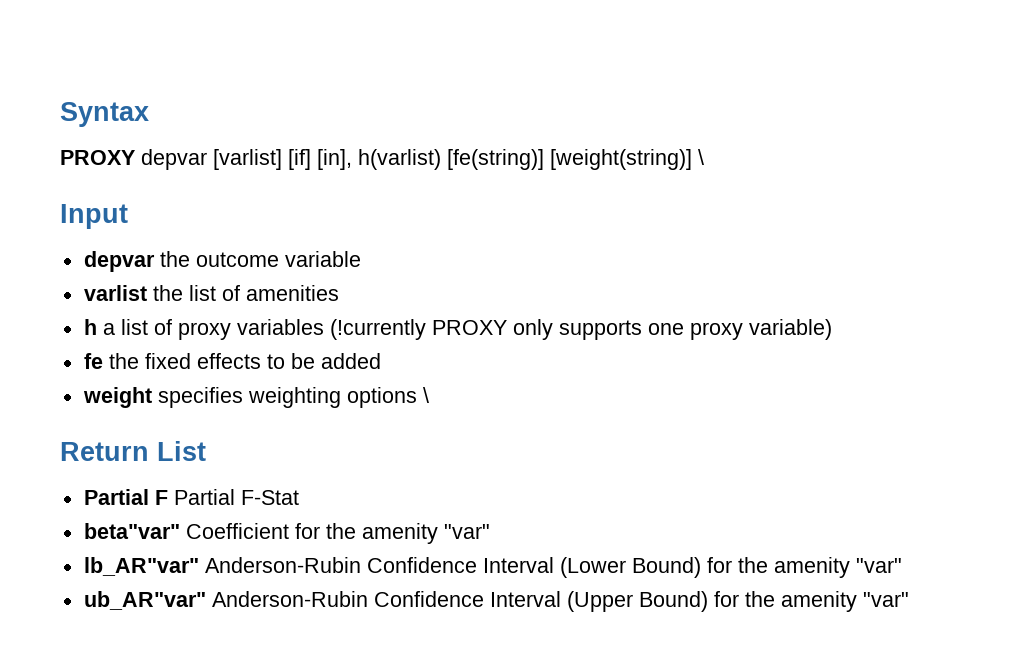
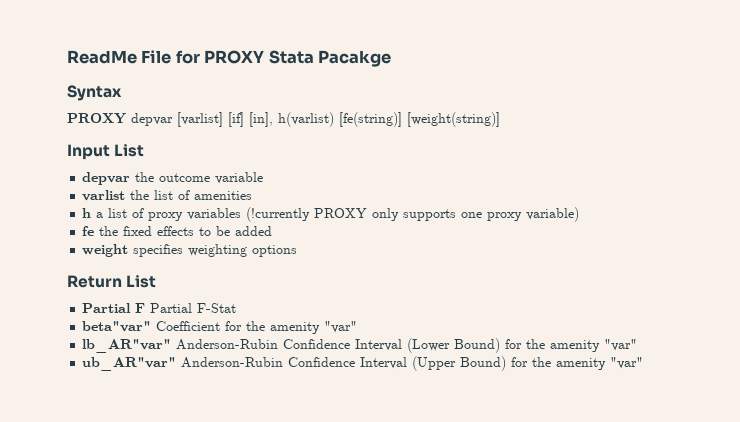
+ ReadMe File for PROXY Stata Pacakge
- PROXY depvar [varlist] [if] [in], h(varlist) [fe(string)] [weight(string)] \
+ PROXY depvar [varlist] [if] [in], h(varlist) [fe(string)] [weight(string)]
- Input
+ Input List
- weight specifies weighting options \
+ weight specifies weighting options

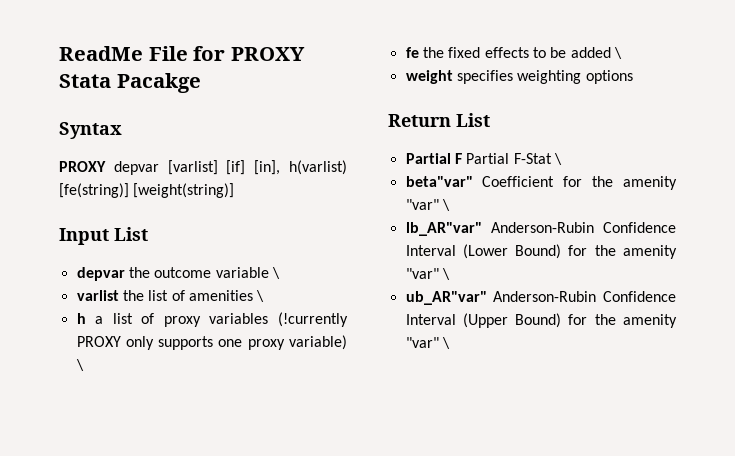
- depvar the outcome variable
+ depvar the outcome variable \
- varlist the list of amenities
+ varlist the list of amenities \
- h a list of proxy variables (!currently PROXY only supports one proxy variable)
+ h a list of proxy variables (!currently PROXY only supports one proxy variable) \
- fe the fixed effects to be added
+ fe the fixed effects to be added \
- Partial F Partial F-Stat
+ Partial F Partial F-Stat \
- beta"var" Coefficient for the amenity "var"
+ beta"var" Coefficient for the amenity "var" \
- lb_AR"var" Anderson-Rubin Confidence Interval (Lower Bound) for the amenity "var"
+ lb_AR"var" Anderson-Rubin Confidence Interval (Lower Bound) for the amenity "var" \
- ub_AR"var" Anderson-Rubin Confidence Interval (Upper Bound) for the amenity "var"
+ ub_AR"var" Anderson-Rubin Confidence Interval (Upper Bound) for the amenity "var" \

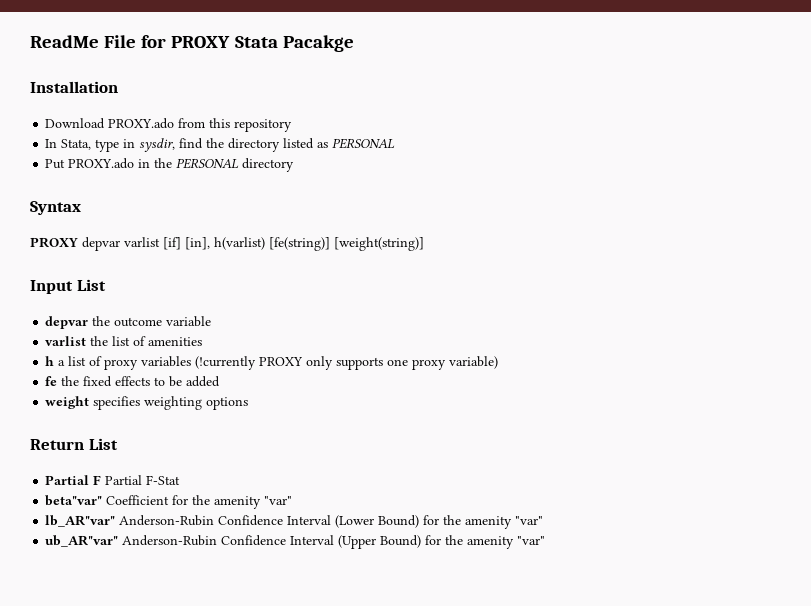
+ Installation
+ Download PROXY.ado from this repository
+ In Stata, type in sysdir, find the directory listed as PERSONAL
+ Put PROXY.ado in the PERSONAL directory
- PROXY depvar [varlist] [if] [in], h(varlist) [fe(string)] [weight(string)]
+ PROXY depvar varlist [if] [in], h(varlist) [fe(string)] [weight(string)]
- depvar the outcome variable \
+ depvar the outcome variable
- varlist the list of amenities \
+ varlist the list of amenities
- h a list of proxy variables (!currently PROXY only supports one proxy variable) \
+ h a list of proxy variables (!currently PROXY only supports one proxy variable)
- fe the fixed effects to be added \
+ fe the fixed effects to be added
- Partial F Partial F-Stat \
+ Partial F Partial F-Stat
- beta"var" Coefficient for the amenity "var" \
+ beta"var" Coefficient for the amenity "var"
- lb_AR"var" Anderson-Rubin Confidence Interval (Lower Bound) for the amenity "var" \
+ lb_AR"var" Anderson-Rubin Confidence Interval (Lower Bound) for the amenity "var"
- ub_AR"var" Anderson-Rubin Confidence Interval (Upper Bound) for the amenity "var" \
+ ub_AR"var" Anderson-Rubin Confidence Interval (Upper Bound) for the amenity "var"

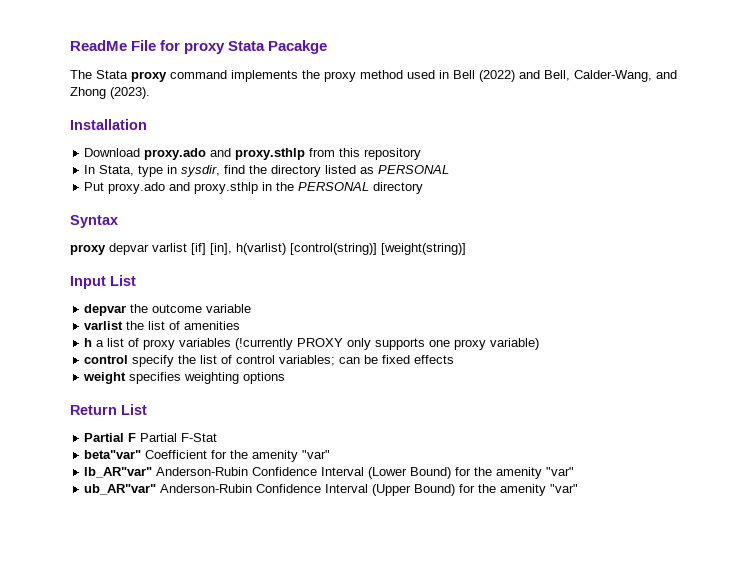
- ReadMe File for PROXY Stata Pacakge
+ ReadMe File for proxy Stata Pacakge
+ The Stata proxy command implements the proxy method used in Bell (2022) and Bell, Calder-Wang, and Zhong (2023).
- Download PROXY.ado from this repository
+ Download proxy.ado and proxy.sthlp from this repository
- Put PROXY.ado in the PERSONAL directory
+ Put proxy.ado and proxy.sthlp in the PERSONAL directory
- PROXY depvar varlist [if] [in], h(varlist) [fe(string)] [weight(string)]
+ proxy depvar varlist [if] [in], h(varlist) [control(string)] [weight(string)]
- fe the fixed effects to be added
+ control specify the list of control variables; can be fixed effects

